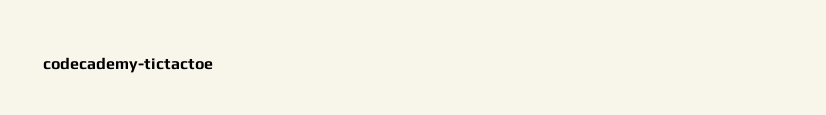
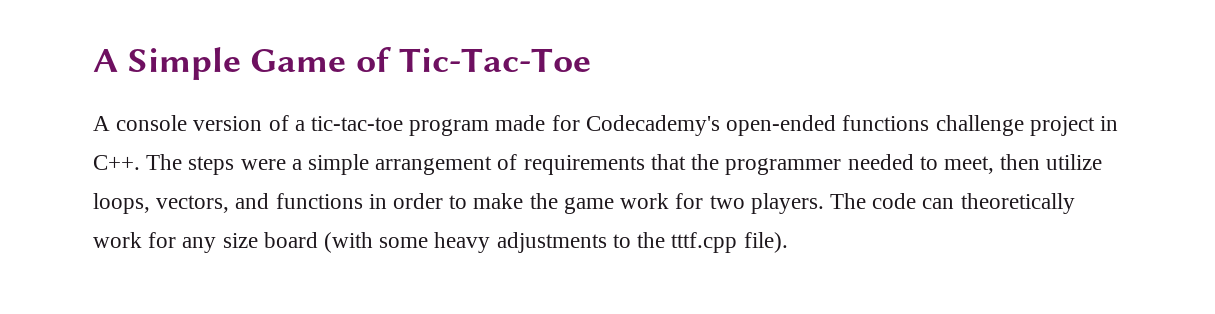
- codecademy-tictactoe
+ A Simple Game of Tic-Tac-Toe
+ A console version of a tic-tac-toe program made for Codecademy's open-ended functions challenge project in C++. The steps were a simple arrangement of requirements that the programmer needed to meet, then utilize loops, vectors, and functions in order to make the game work for two players. The code can theoretically work for any size board (with some heavy adjustments to the tttf.cpp file).

